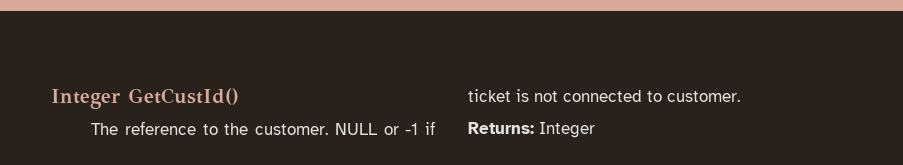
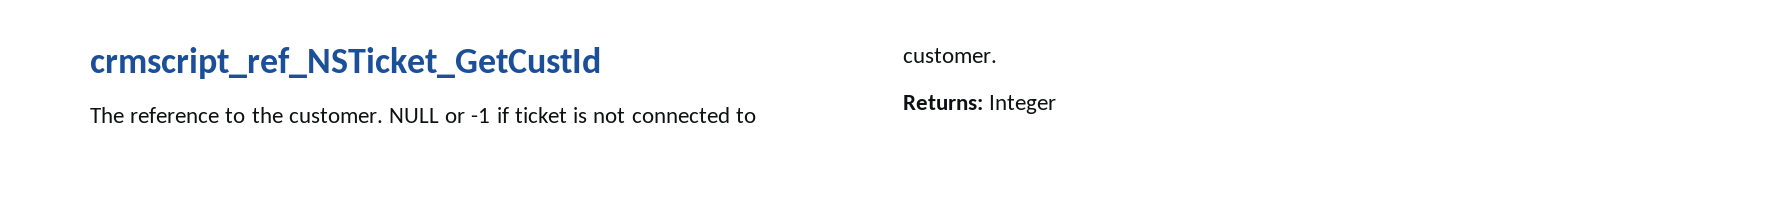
- Integer GetCustId()
+ crmscript_ref_NSTicket_GetCustId

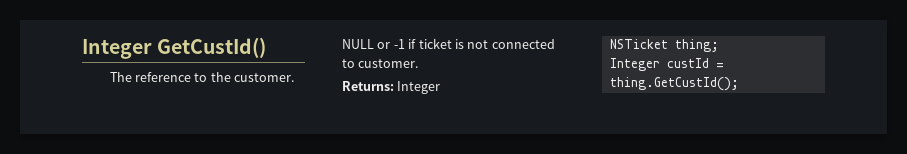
- crmscript_ref_NSTicket_GetCustId
+ Integer GetCustId()
+ NSTicket thing;
+ Integer custId = thing.GetCustId();

